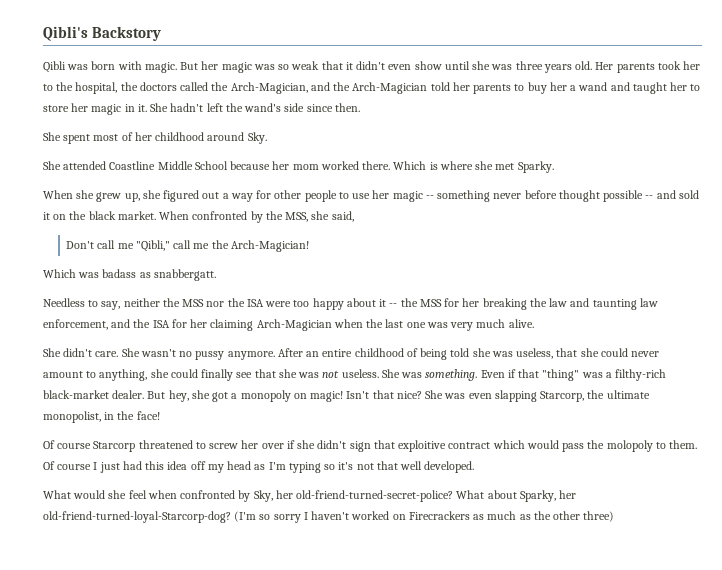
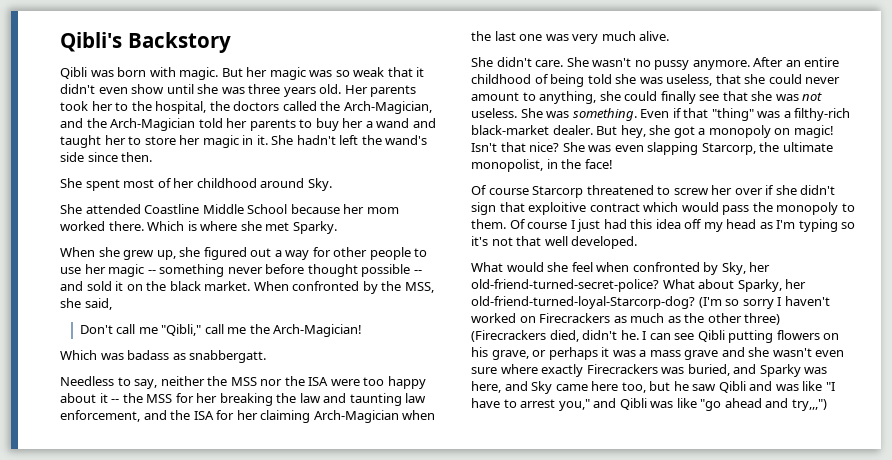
- Of course Starcorp threatened to screw her over if she didn't sign that exploitive contract which would pass the molopoly to them.
+ Of course Starcorp threatened to screw her over if she didn't sign that exploitive contract which would pass the monopoly to them.
- (I'm so sorry I haven't worked on Firecrackers as much as the other three)
+ (I'm so sorry I haven't worked on Firecrackers as much as the other three) (Firecrackers died, didn't he. I can see Qibli putting flowers on his grave, or perhaps it was a mass grave and she wasn't even sure where exactly Firecrackers was buried, and Sparky was here, and Sky came here too, but he saw Qibli and was like "I have to arrest you," and Qibli was like "go ahead and try,,,")

